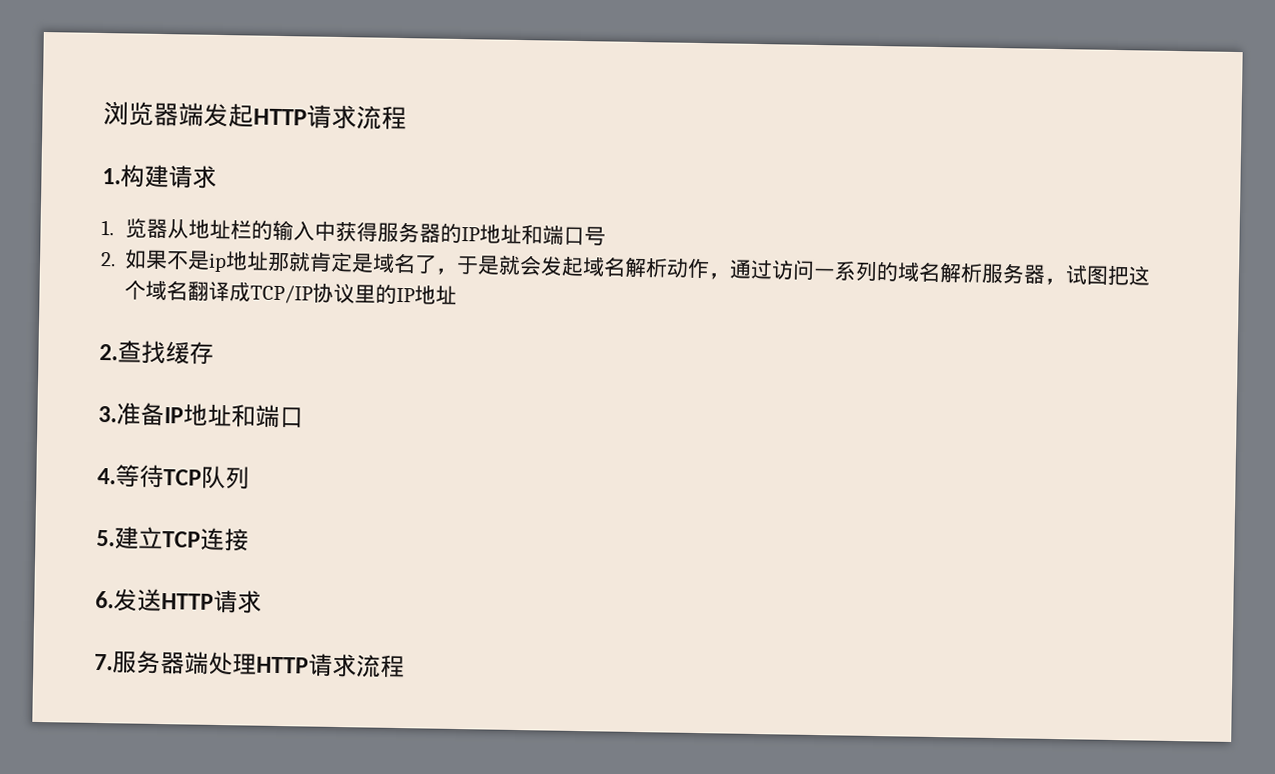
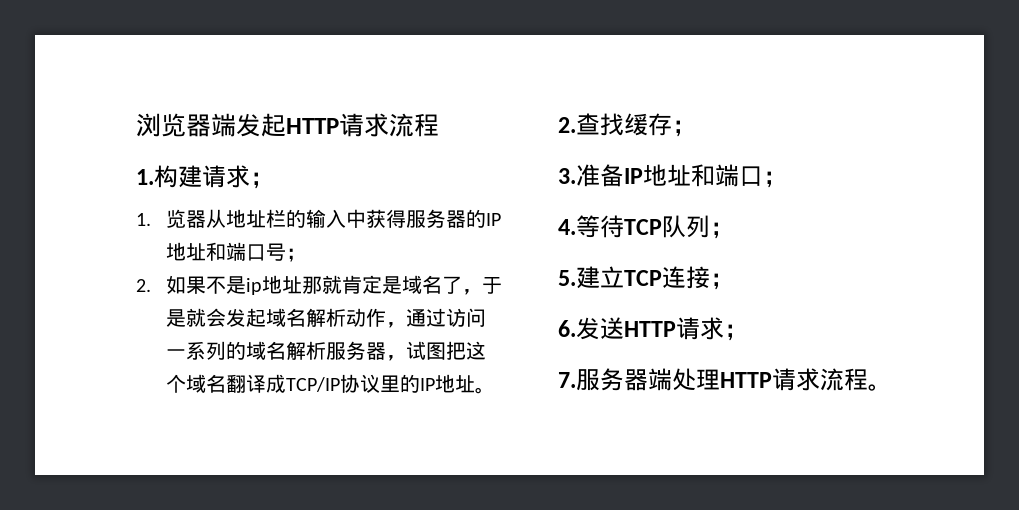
- 1.构建请求
+ 1.构建请求；
- 1.览器从地址栏的输入中获得服务器的IP地址和端口号
+ 1.览器从地址栏的输入中获得服务器的IP地址和端口号；
- 2.如果不是ip地址那就肯定是域名了，于是就会发起域名解析动作，通过访问一系列的域名解析服务器，试图把这个域名翻译成TCP/IP协议里的IP地址
+ 2.如果不是ip地址那就肯定是域名了，于是就会发起域名解析动作，通过访问一系列的域名解析服务器，试图把这个域名翻译成TCP/IP协议里的IP地址。
- 2.查找缓存
+ 2.查找缓存；
- 3.准备IP地址和端口
+ 3.准备IP地址和端口；
- 4.等待TCP队列
+ 4.等待TCP队列；
- 5.建立TCP连接
+ 5.建立TCP连接；
- 6.发送HTTP请求
+ 6.发送HTTP请求；
- 7.服务器端处理HTTP请求流程
+ 7.服务器端处理HTTP请求流程。

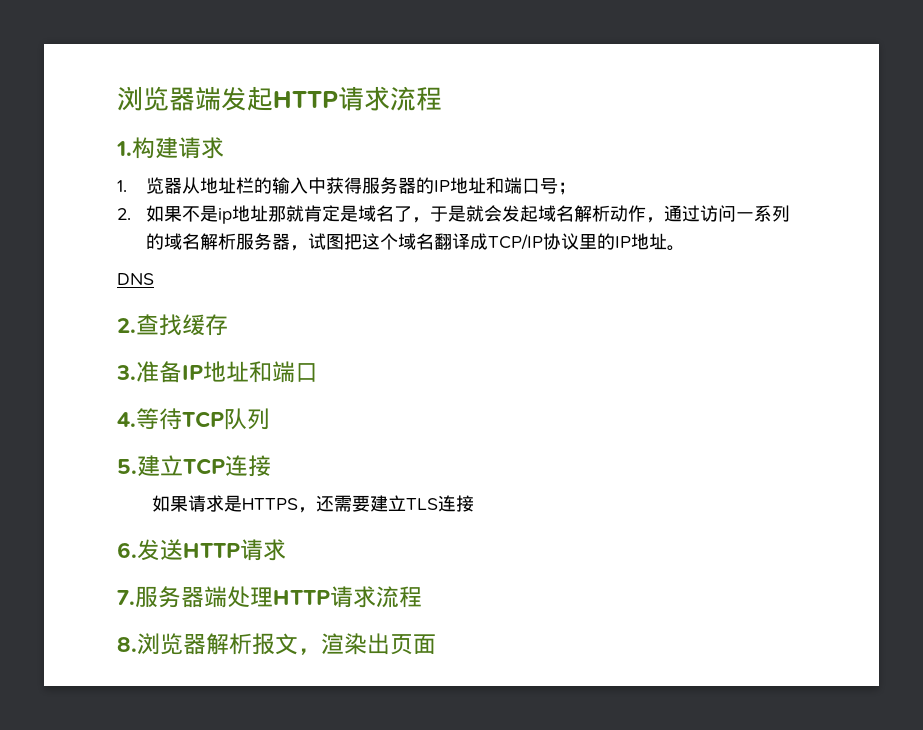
- 1.构建请求；
+ 1.构建请求
+ DNS
- 2.查找缓存；
+ 2.查找缓存
- 3.准备IP地址和端口；
+ 3.准备IP地址和端口
- 4.等待TCP队列；
+ 4.等待TCP队列
- 5.建立TCP连接；
+ 5.建立TCP连接
+ 如果请求是HTTPS，还需要建立TLS连接
- 6.发送HTTP请求；
+ 6.发送HTTP请求
- 7.服务器端处理HTTP请求流程。
+ 7.服务器端处理HTTP请求流程
+ 8.浏览器解析报文，渲染出页面

